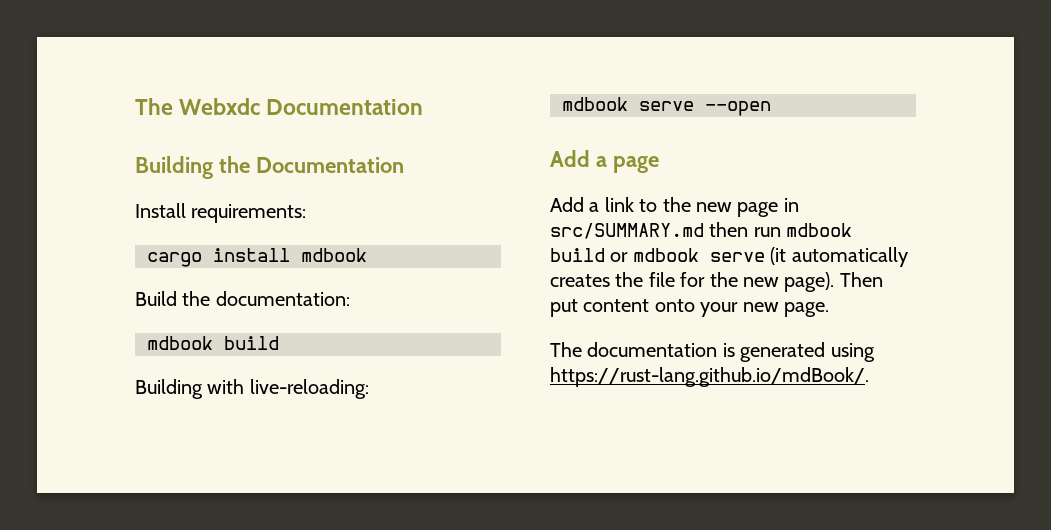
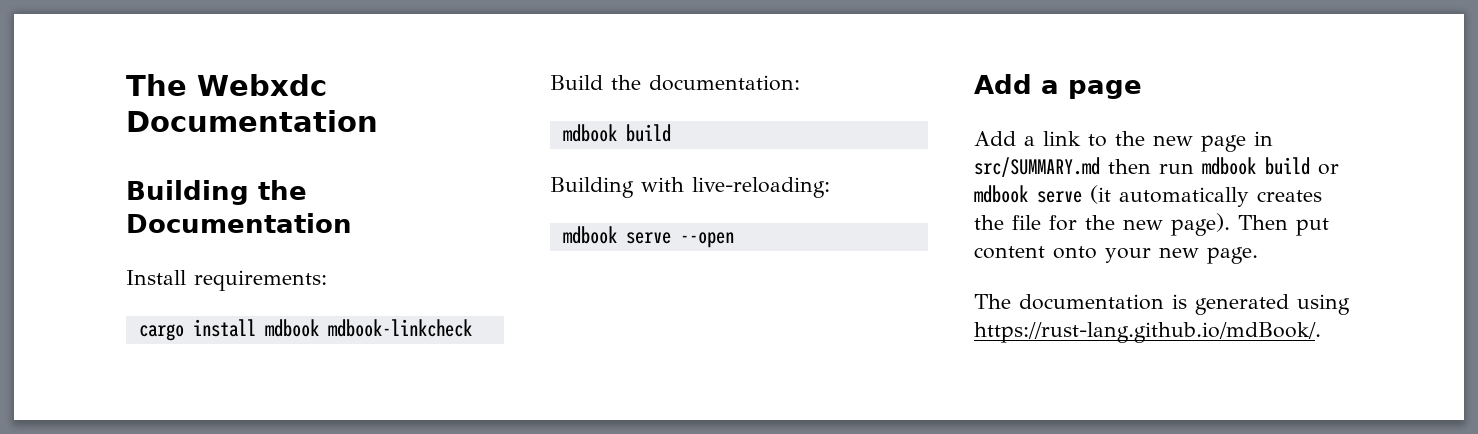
- cargo install mdbook
+ cargo install mdbook mdbook-linkcheck

